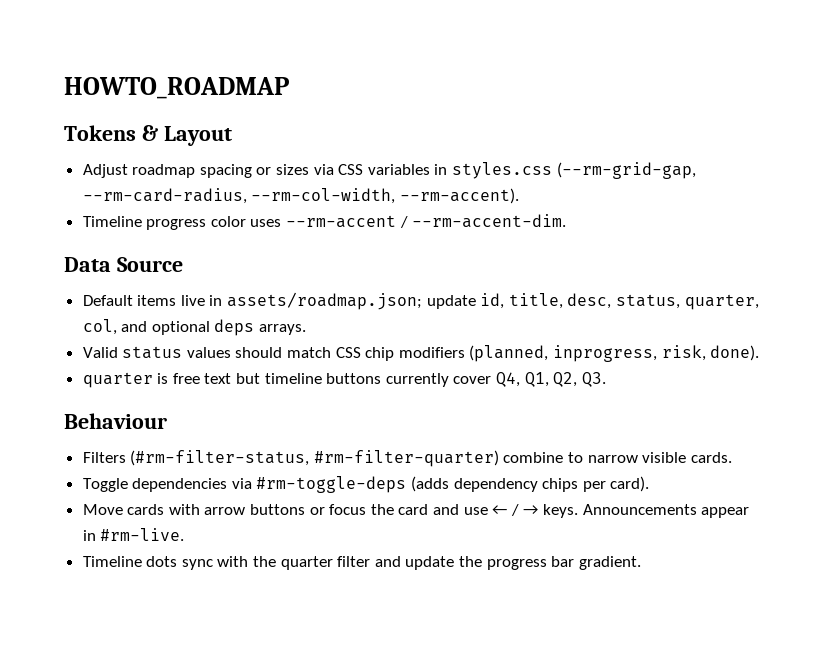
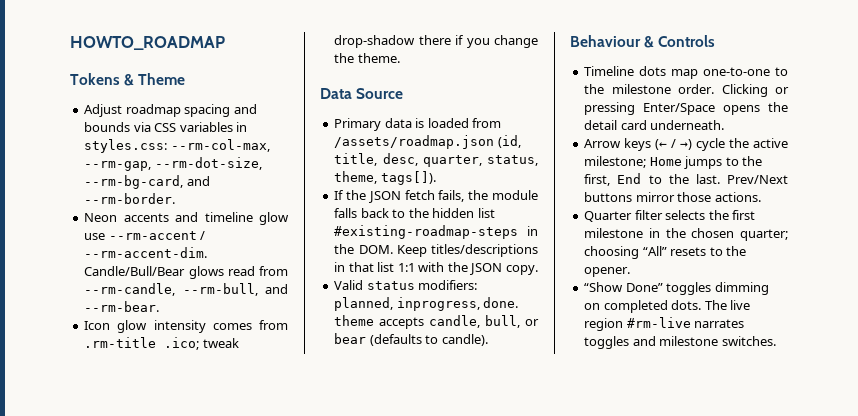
- Tokens & Layout
+ Tokens & Theme
- Adjust roadmap spacing or sizes via CSS variables in styles.css (--rm-grid-gap, --rm-card-radius, --rm-col-width, --rm-accent).
- Timeline progress color uses --rm-accent / --rm-accent-dim.
+ Adjust roadmap spacing and bounds via CSS variables in styles.css: --rm-col-max, --rm-gap, --rm-dot-size, --rm-bg-card, and --rm-border.
+ Neon accents and timeline glow use --rm-accent / --rm-accent-dim. Candle/Bull/Bear glows read from --rm-candle, --rm-bull, and --rm-bear.
+ Icon glow intensity comes from .rm-title .ico; tweak drop-shadow there if you change the theme.
  Data Source
- Default items live in assets/roadmap.json; update id, title, desc, status, quarter, col, and optional deps arrays.
- Valid status values should match CSS chip modifiers (planned, inprogress, risk, done).
- quarter is free text but timeline buttons currently cover Q4, Q1, Q2, Q3.
- Behaviour
- Filters (#rm-filter-status, #rm-filter-quarter) combine to narrow visible cards.
- Toggle dependencies via #rm-toggle-deps (adds dependency chips per card).
- Move cards with arrow buttons or focus the card and use ← / → keys. Announcements appear in #rm-live.
- Timeline dots sync with the quarter filter and update the progress bar gradient.
+ Primary data is loaded from /assets/roadmap.json (id, title, desc, quarter, status, theme, tags[]).
+ If the JSON fetch fails, the module falls back to the hidden list #existing-roadmap-steps in the DOM. Keep titles/descriptions in that list 1:1 with the JSON copy.
+ Valid status modifiers: planned, inprogress, done. theme accepts candle, bull, or bear (defaults to candle).
+ Behaviour & Controls
+ Timeline dots map one-to-one to the milestone order. Clicking or pressing Enter/Space opens the detail card underneath.
+ Arrow keys (← / →) cycle the active milestone; Home jumps to the first, End to the last. Prev/Next buttons mirror those actions.
+ Quarter filter selects the first milestone in the chosen quarter; choosing “All” resets to the opener.
+ “Show Done” toggles dimming on completed dots. The live region #rm-live narrates toggles and milestone switches.

